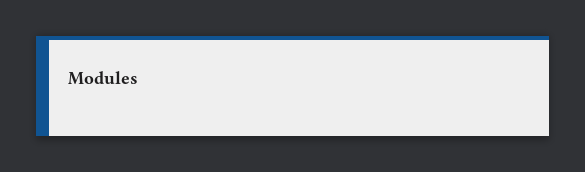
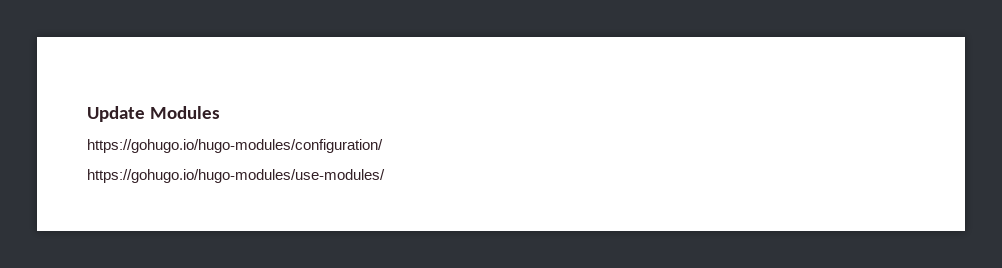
- Modules
+ Update Modules
+ https://gohugo.io/hugo-modules/configuration/
+ https://gohugo.io/hugo-modules/use-modules/

